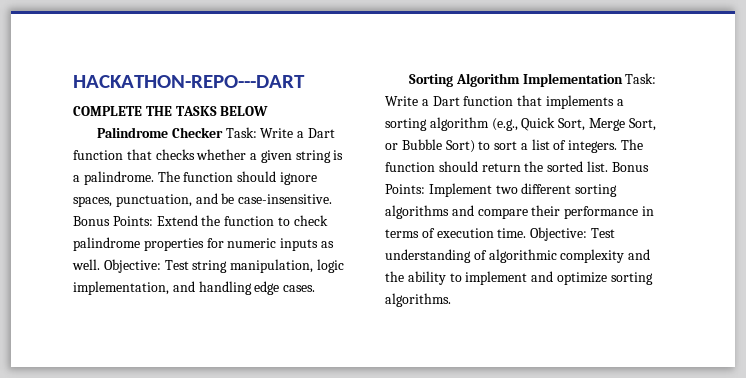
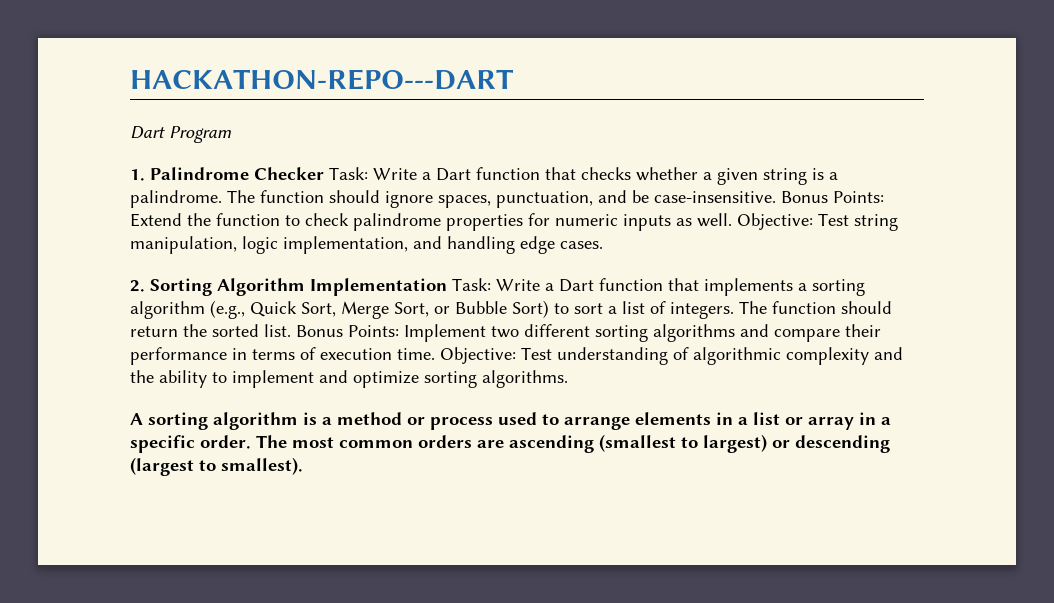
- COMPLETE THE TASKS BELOW
- Palindrome Checker Task: Write a Dart function that checks whether a given string is a palindrome.
+ Dart Program
+ 1. Palindrome Checker Task: Write a Dart function that checks whether a given string is a palindrome.
- Sorting Algorithm Implementation Task: Write a Dart function that implements a sorting algorithm (e.g., Quick Sort, Merge Sort, or Bubble Sort) to sort a list of integers.
+ 2. Sorting Algorithm Implementation Task: Write a Dart function that implements a sorting algorithm (e.g., Quick Sort, Merge Sort, or Bubble Sort) to sort a list of integers.
+ A sorting algorithm is a method or process used to arrange elements in a list or array in a specific order. The most common orders are ascending (smallest to largest) or descending (largest to smallest).

